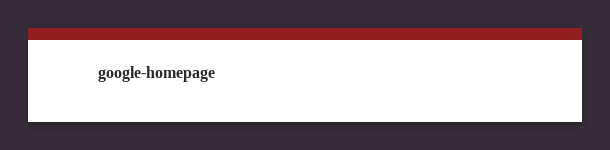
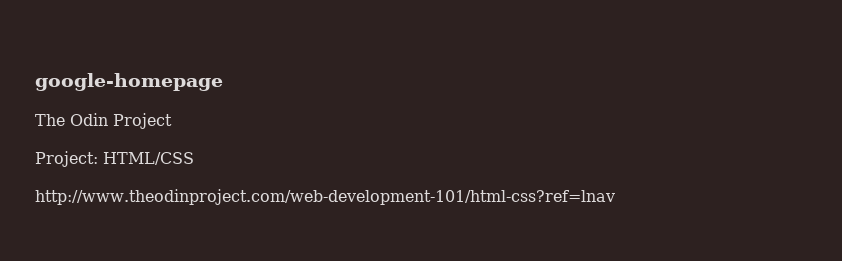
+ The Odin Project
+ Project: HTML/CSS
+ http://www.theodinproject.com/web-development-101/html-css?ref=lnav

